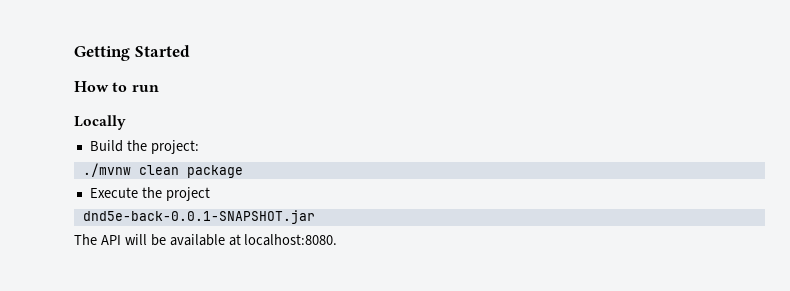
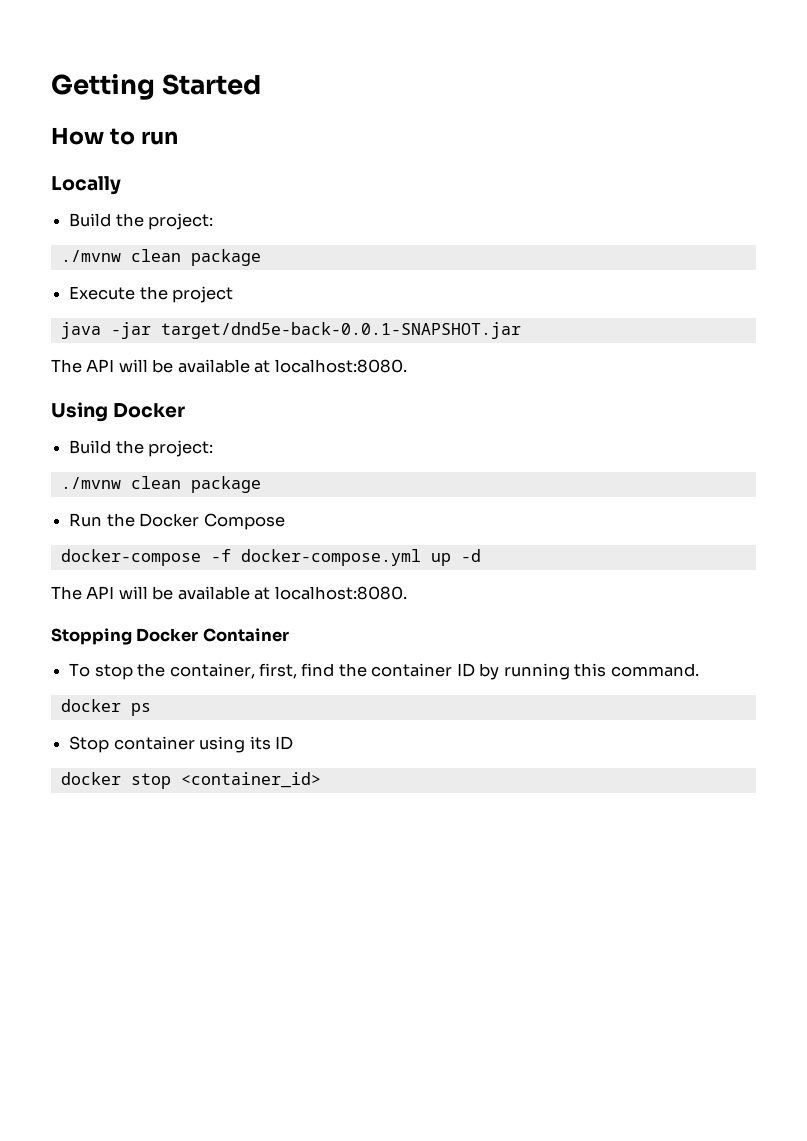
- dnd5e-back-0.0.1-SNAPSHOT.jar
+ java -jar target/dnd5e-back-0.0.1-SNAPSHOT.jar
  The API will be available at localhost:8080.
+ Using Docker
+ Build the project:
+ ./mvnw clean package
+ Run the Docker Compose
+ docker-compose -f docker-compose.yml up -d
+ The API will be available at localhost:8080.
+ Stopping Docker Container
+ To stop the container, first, find the container ID by running this command.
+ docker ps
+ Stop container using its ID
+ docker stop <container_id>

